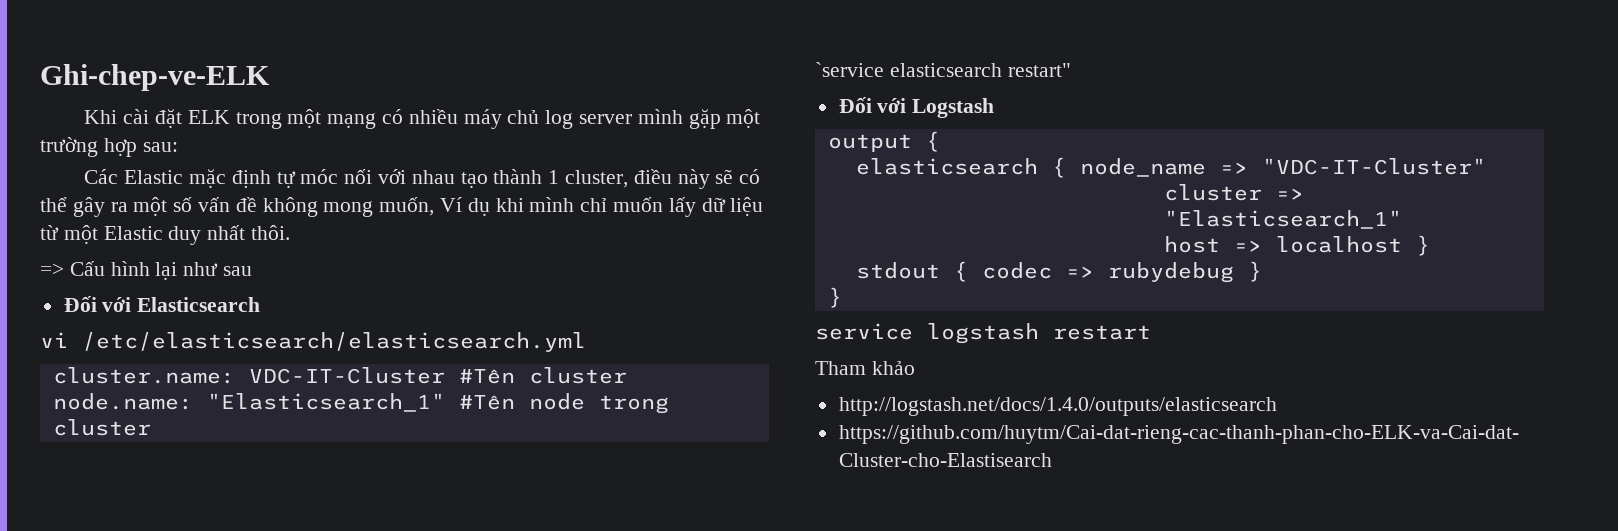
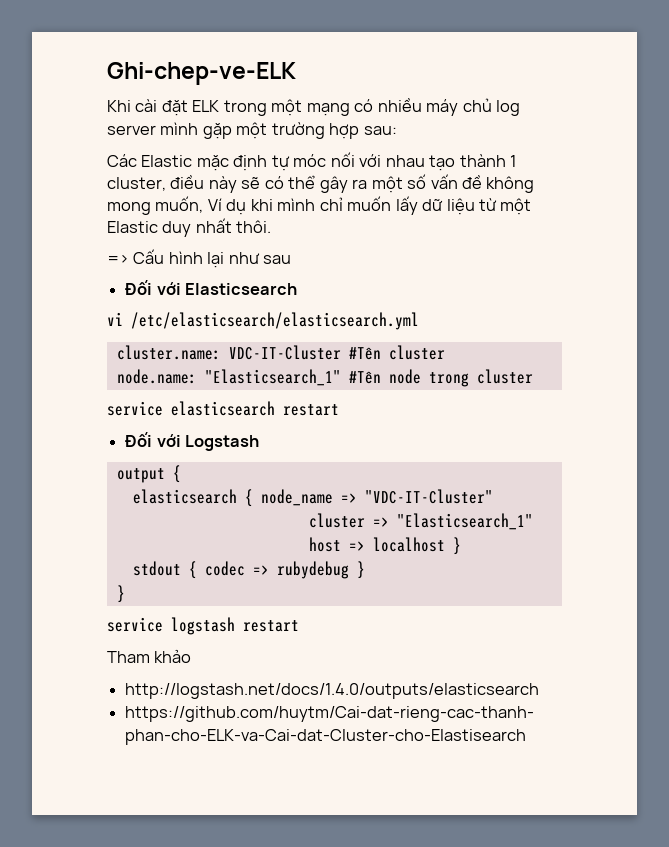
- `service elasticsearch restart"
+ service elasticsearch restart

